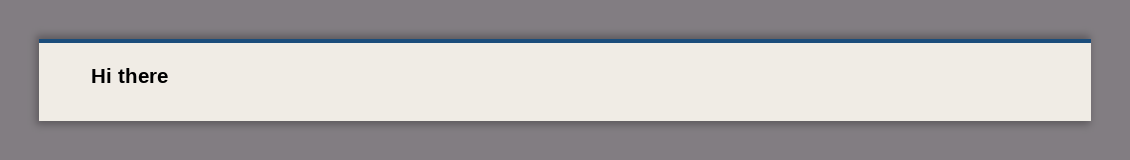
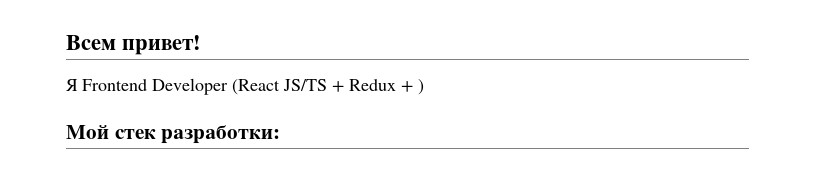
- Hi there
+ Всем привет!
+ Я Frontend Developer (React JS/TS + Redux + )
+ Мой стек разработки:

